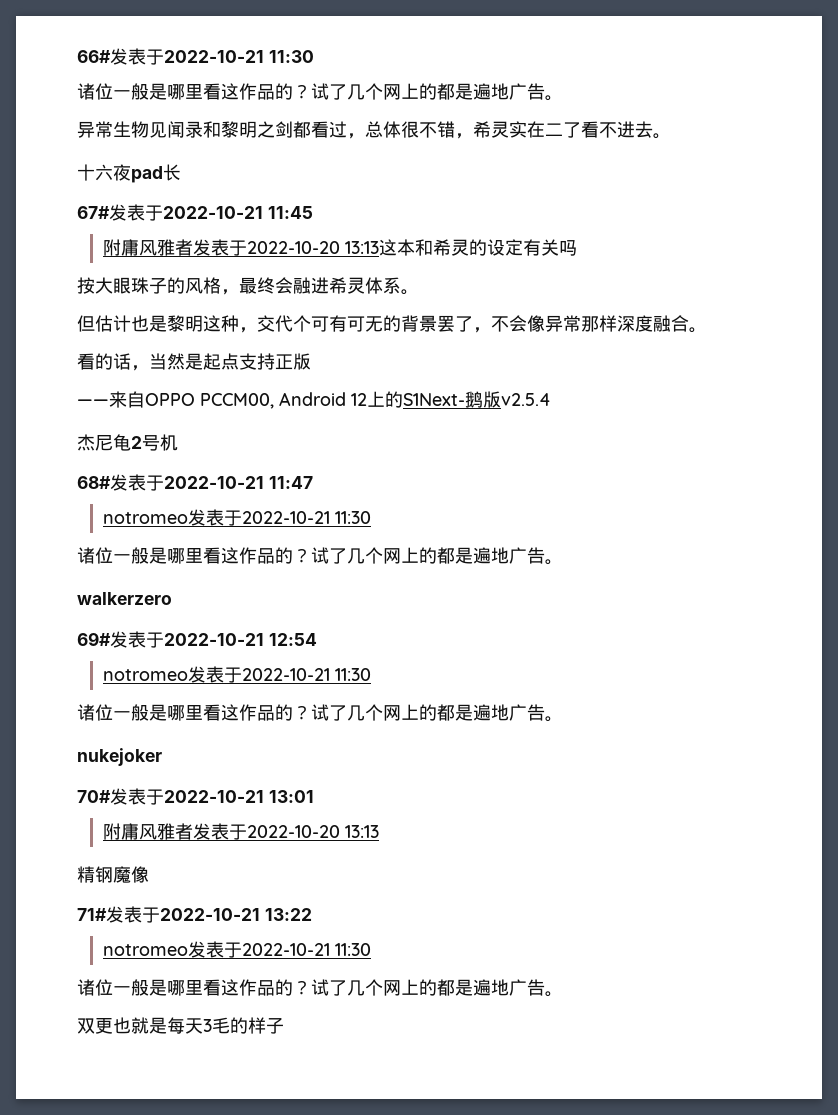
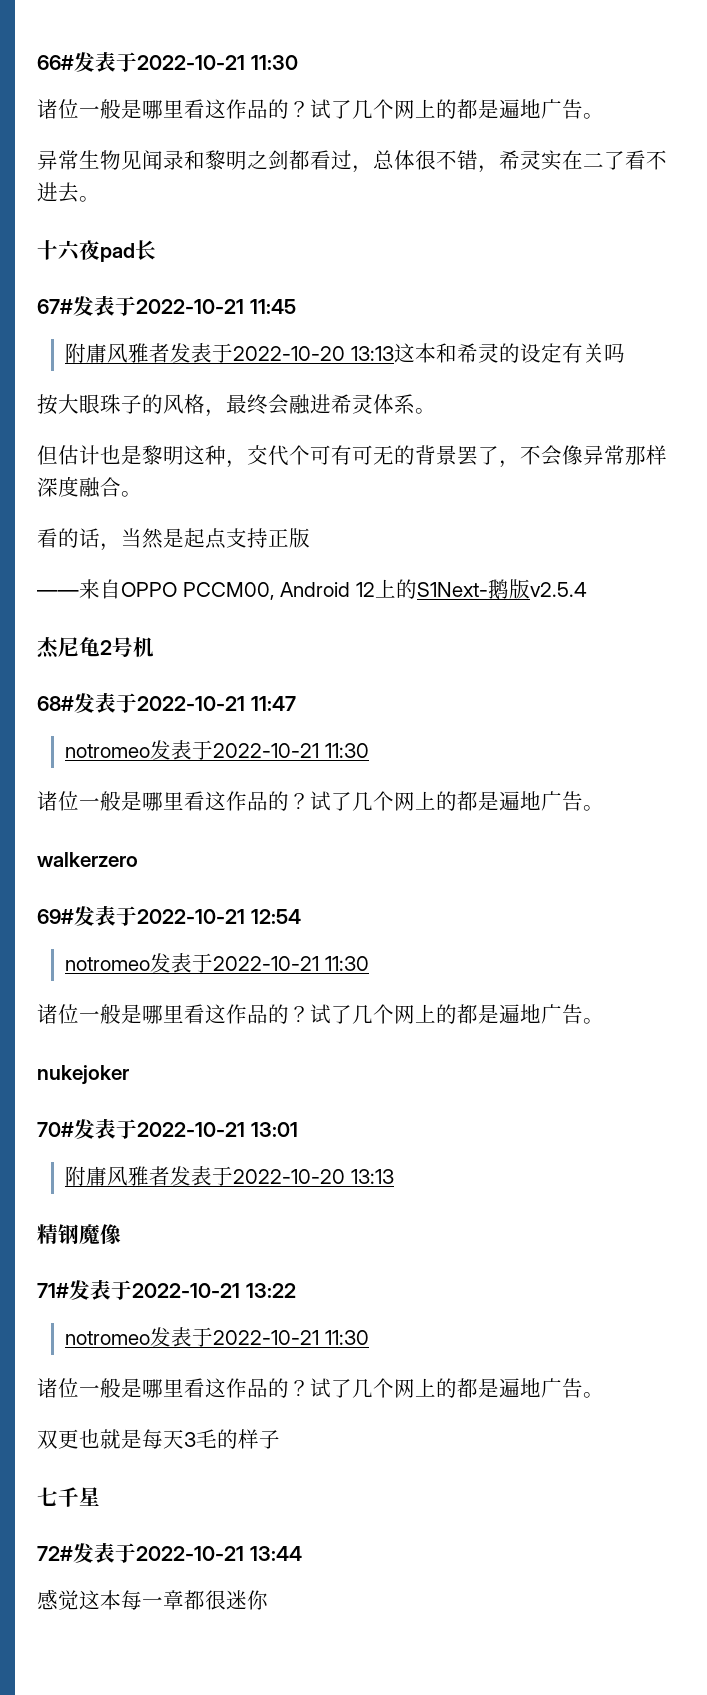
+ 七千星
+ 72#发表于2022-10-21 13:44
+ 感觉这本每一章都很迷你

